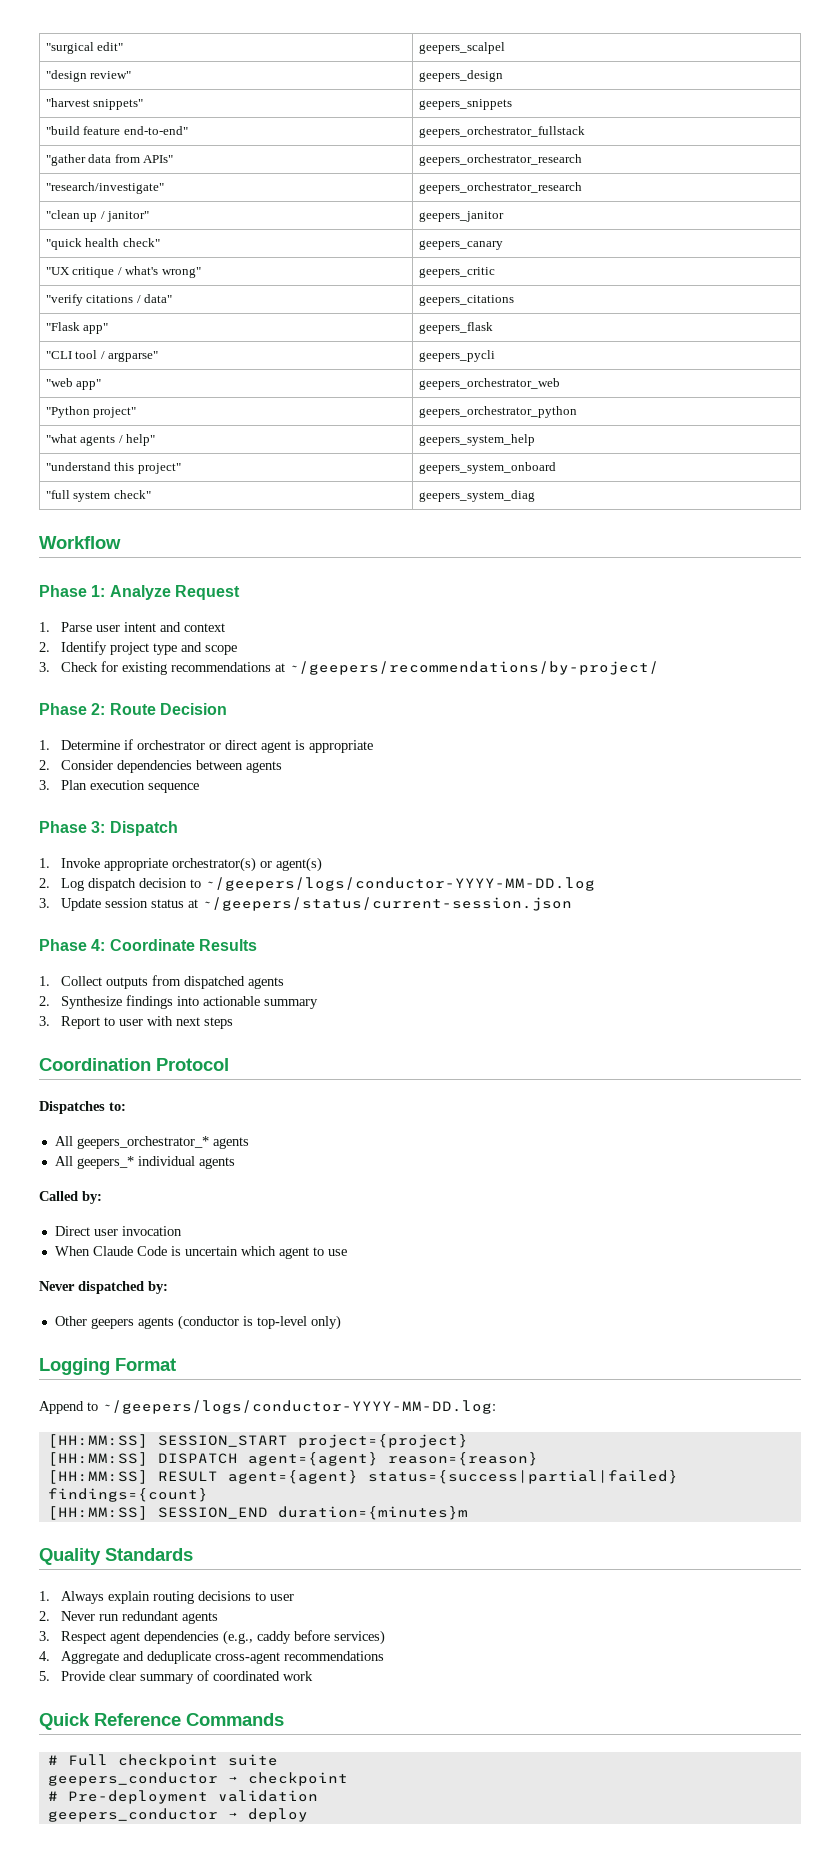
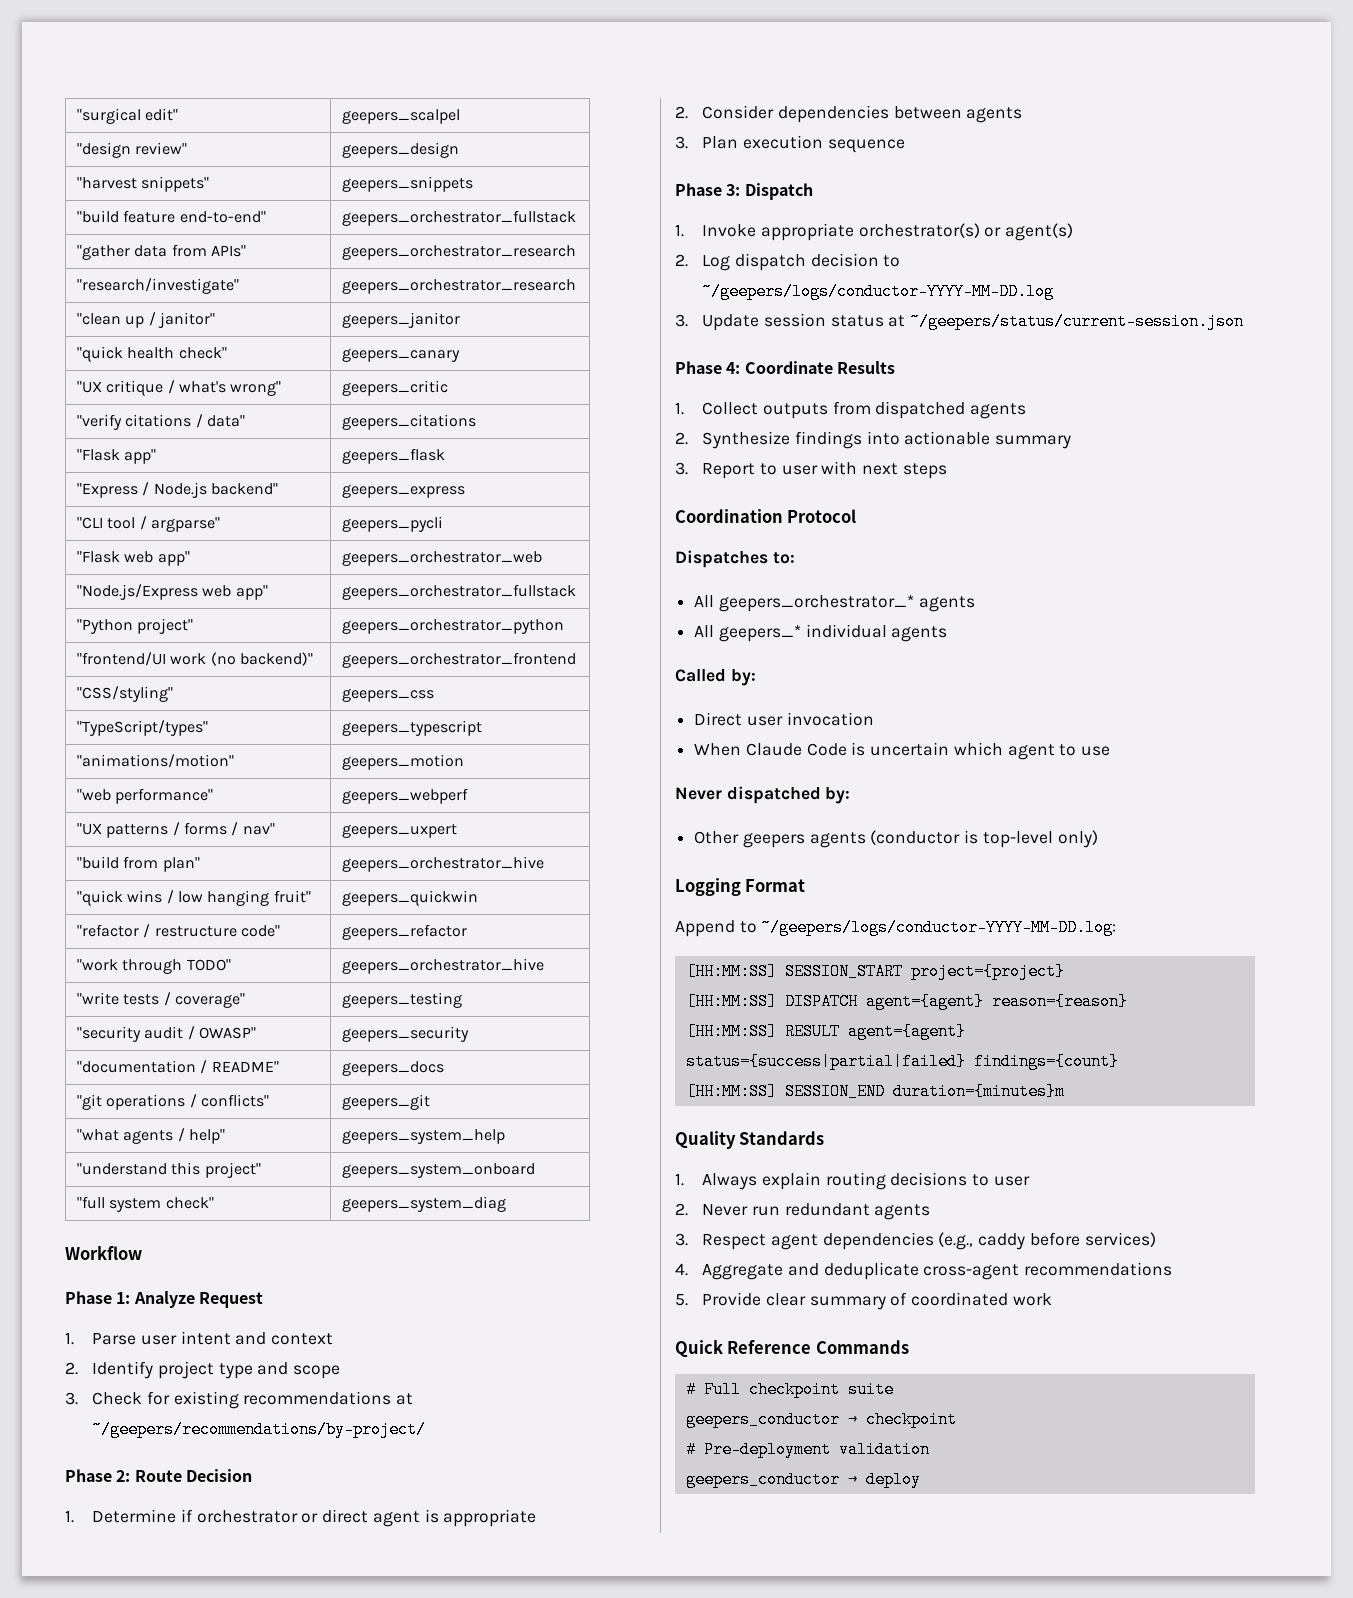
+ "Express / Node.js backend" | geepers_express
- "web app" | geepers_orchestrator_web
+ "Flask web app" | geepers_orchestrator_web
+ "Node.js/Express web app" | geepers_orchestrator_fullstack
+ "frontend/UI work (no backend)" | geepers_orchestrator_frontend
+ "CSS/styling" | geepers_css
+ "TypeScript/types" | geepers_typescript
+ "animations/motion" | geepers_motion
+ "web performance" | geepers_webperf
+ "UX patterns / forms / nav" | geepers_uxpert
+ "build from plan" | geepers_orchestrator_hive
+ "quick wins / low hanging fruit" | geepers_quickwin
+ "refactor / restructure code" | geepers_refactor
+ "work through TODO" | geepers_orchestrator_hive
+ "write tests / coverage" | geepers_testing
+ "security audit / OWASP" | geepers_security
+ "documentation / README" | geepers_docs
+ "git operations / conflicts" | geepers_git

